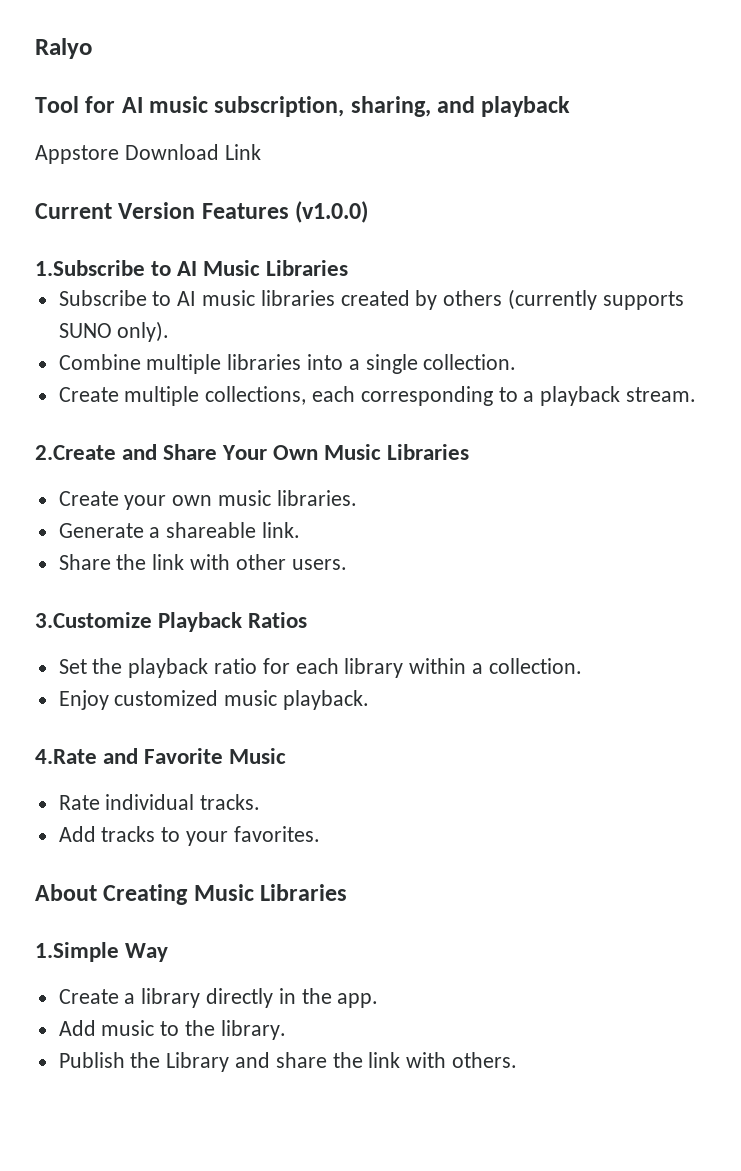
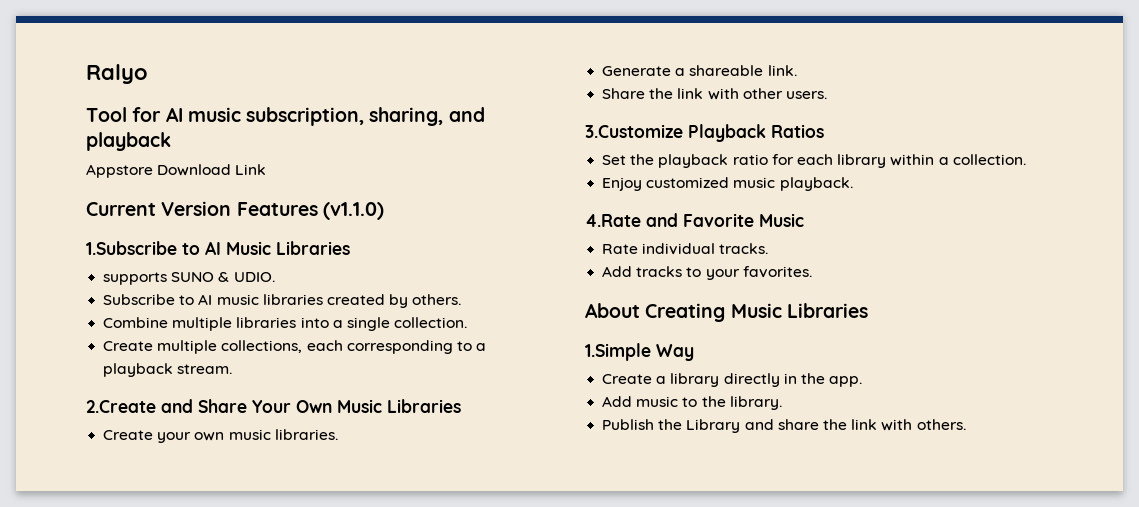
- Current Version Features (v1.0.0)
+ Current Version Features (v1.1.0)
+ supports SUNO & UDIO.
- Subscribe to AI music libraries created by others (currently supports SUNO only).
+ Subscribe to AI music libraries created by others.

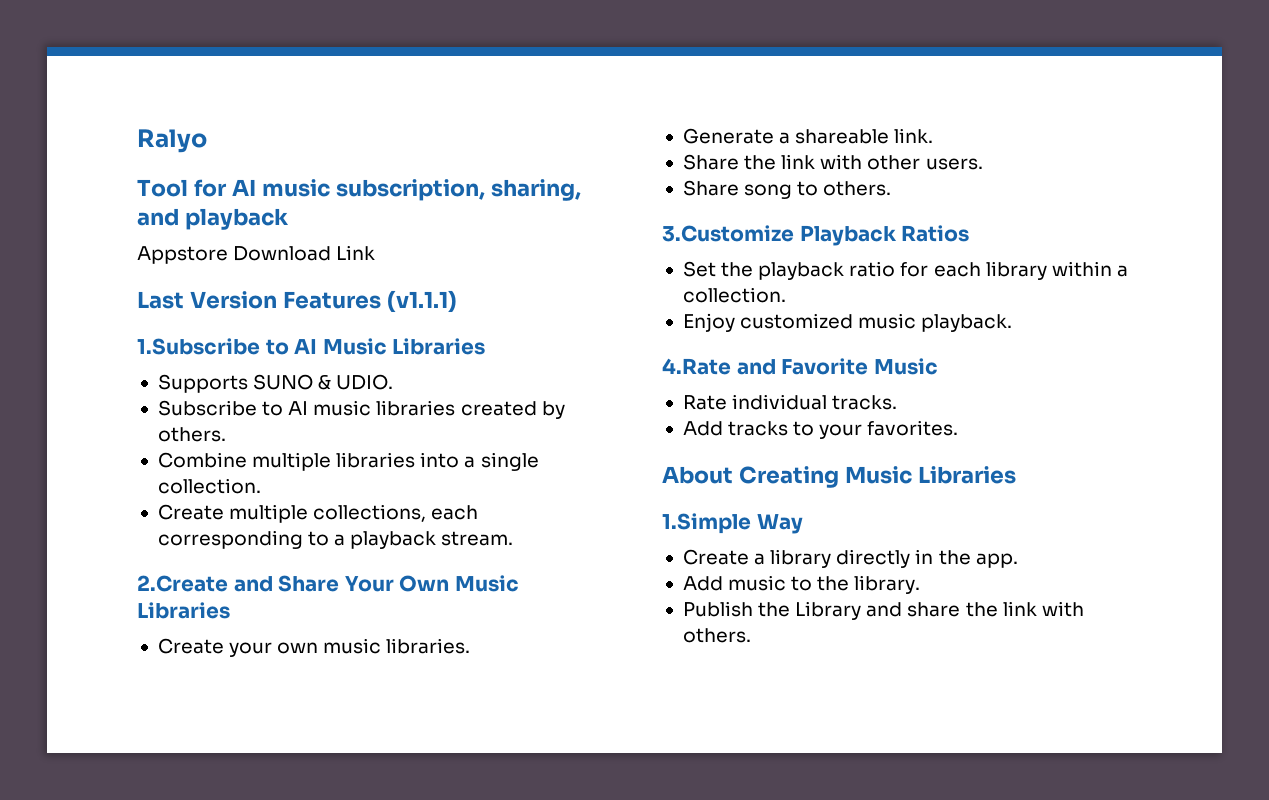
- Current Version Features (v1.1.0)
+ Last Version Features (v1.1.1)
- supports SUNO & UDIO.
+ Supports SUNO & UDIO.
+ Share song to others.

